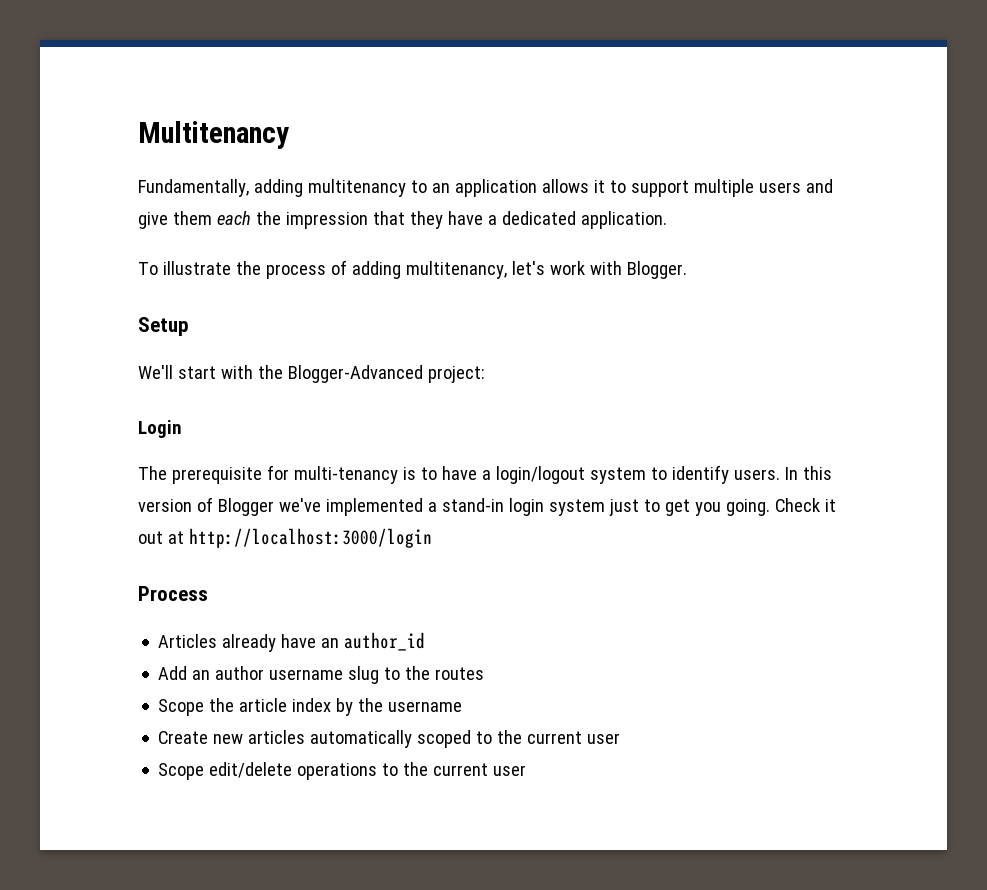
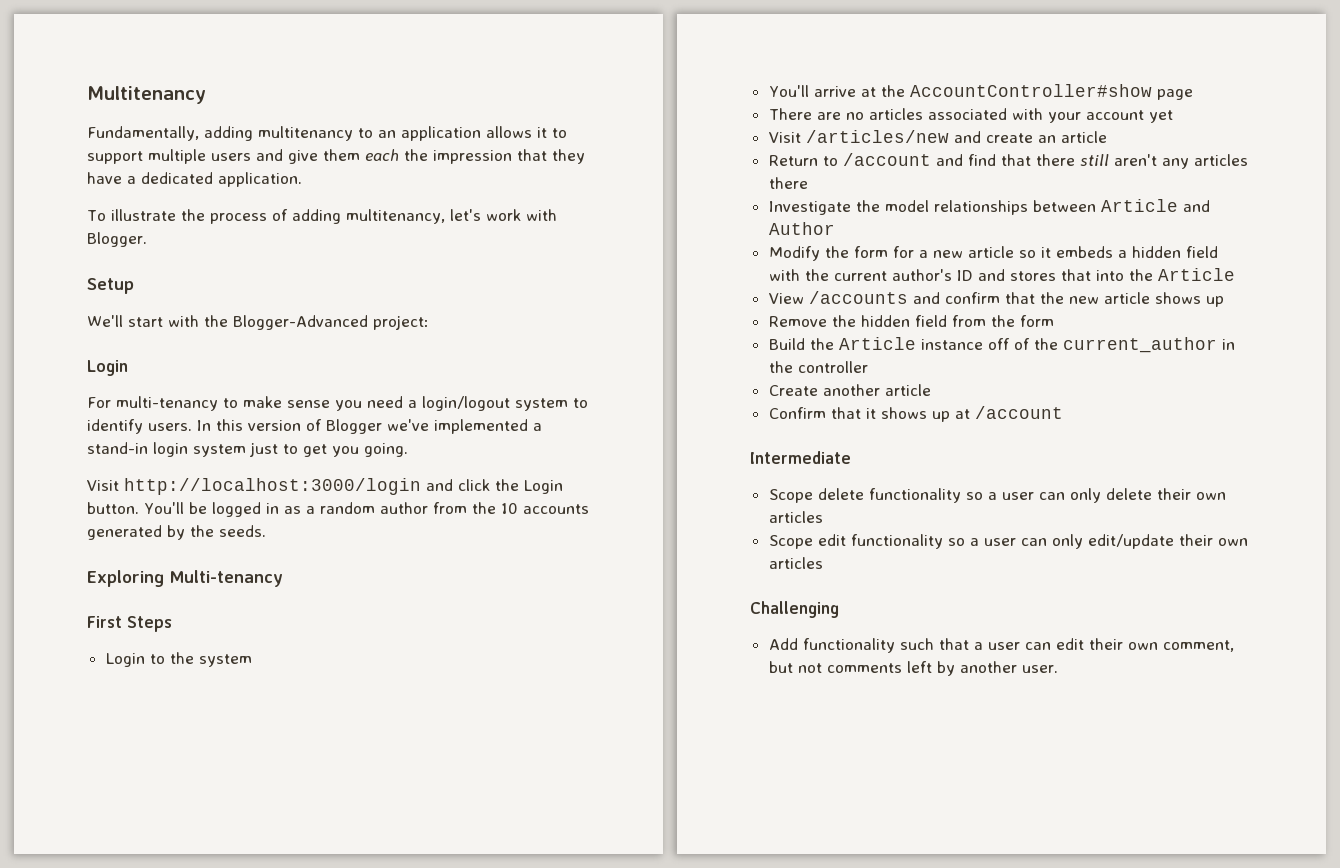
- The prerequisite for multi-tenancy is to have a login/logout system to identify users.
+ For multi-tenancy to make sense you need a login/logout system to identify users.
- In this version of Blogger we've implemented a stand-in login system just to get you going. Check it out at http://localhost:3000/login
- Process
- Articles already have an author_id
- Add an author username slug to the routes
- Scope the article index by the username
- Create new articles automatically scoped to the current user
- Scope edit/delete operations to the current user
+ In this version of Blogger we've implemented a stand-in login system just to get you going.
+ Visit http://localhost:3000/login and click the Login button. You'll be logged in as a random author from the 10 accounts generated by the seeds.
+ Exploring Multi-tenancy
+ First Steps
+ Login to the system
+ You'll arrive at the AccountController#show page
+ There are no articles associated with your account yet
+ Visit /articles/new and create an article
+ Return to /account and find that there still aren't any articles there
+ Investigate the model relationships between Article and Author
+ Modify the form for a new article so it embeds a hidden field with the current author's ID and stores that into the Article
+ View /accounts and confirm that the new article shows up
+ Remove the hidden field from the form
+ Build the Article instance off of the current_author in the controller
+ Create another article
+ Confirm that it shows up at /account
+ Intermediate
+ Scope delete functionality so a user can only delete their own articles
+ Scope edit functionality so a user can only edit/update their own articles
+ Challenging
+ Add functionality such that a user can edit their own comment, but not comments left by another user.

